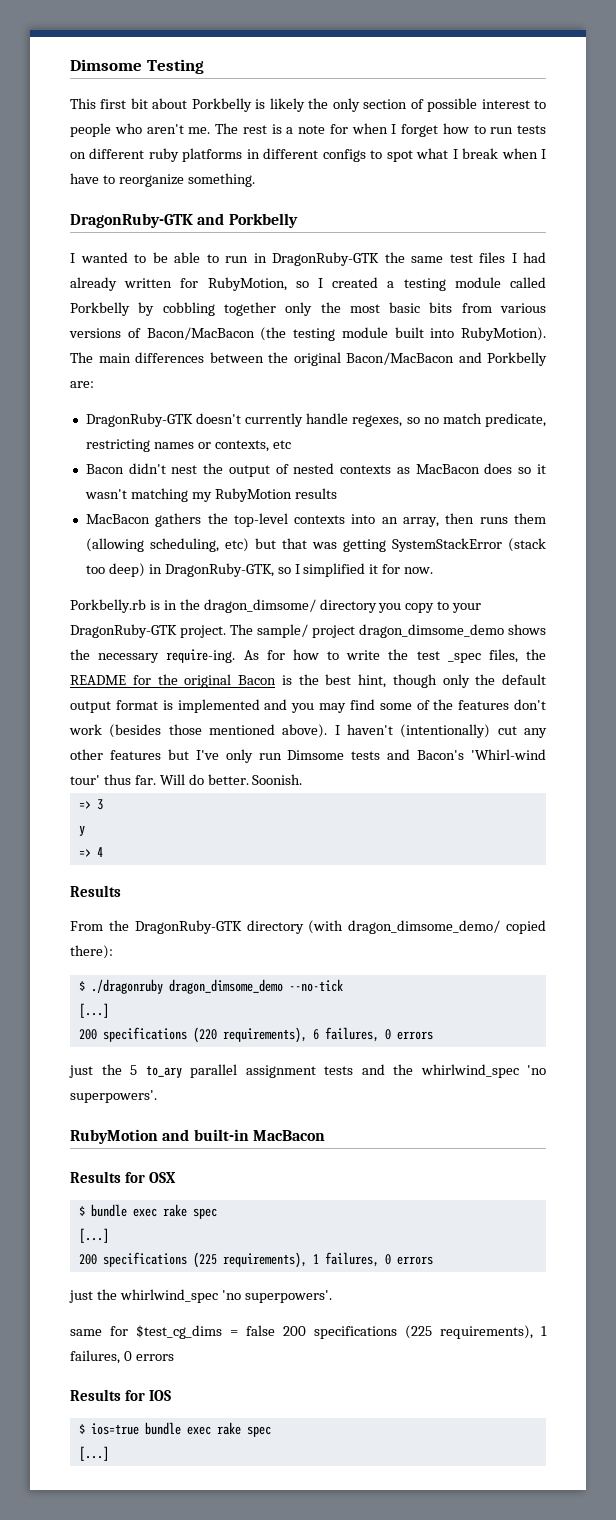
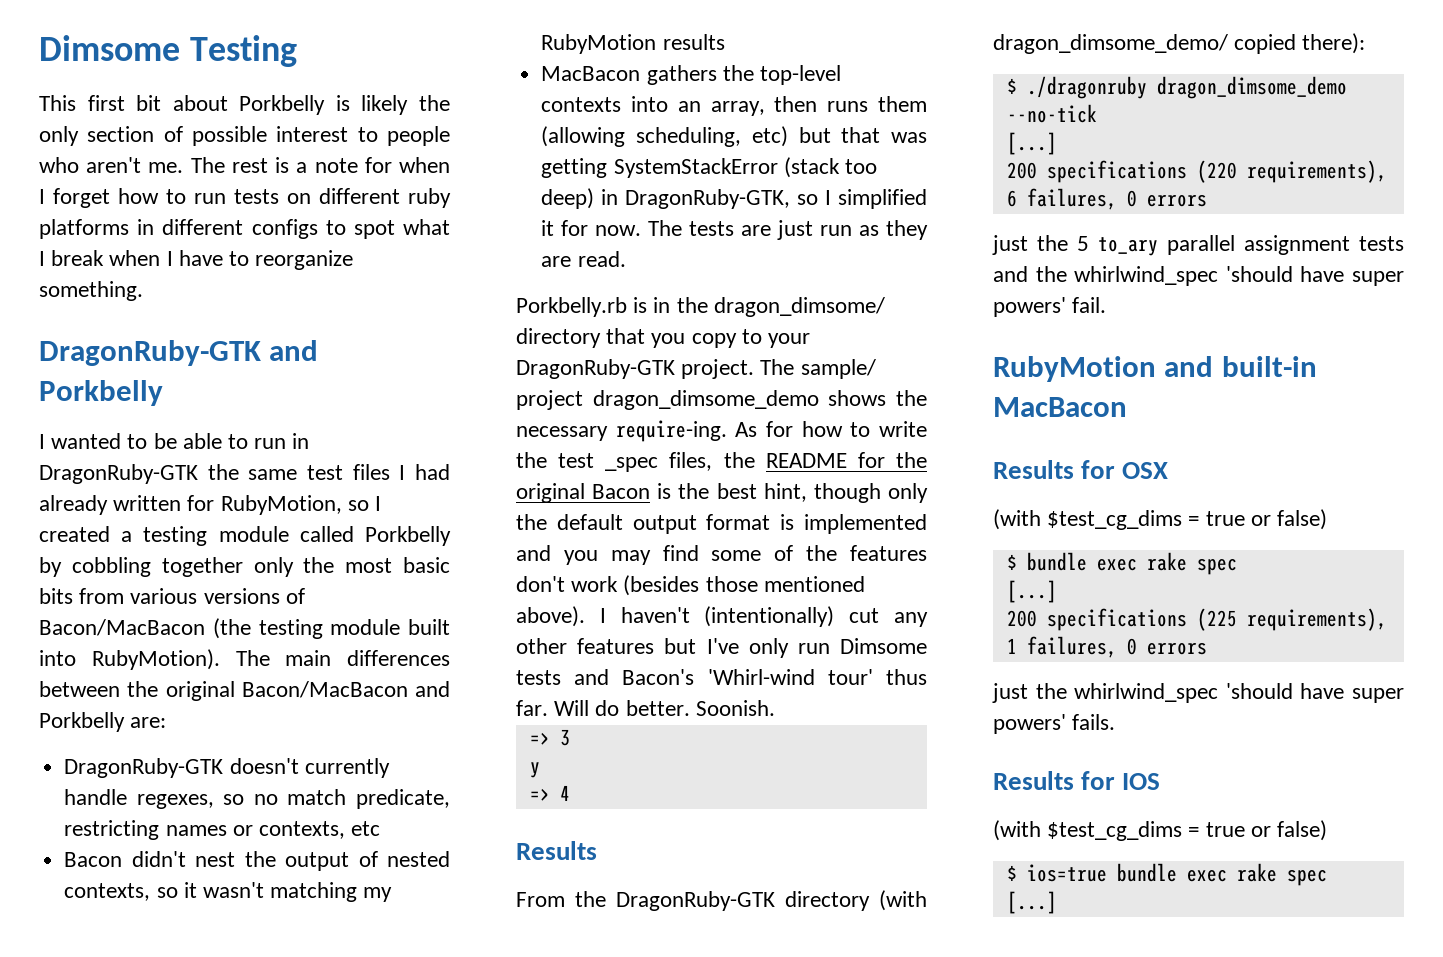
- Bacon didn't nest the output of nested contexts as MacBacon does so it wasn't matching my RubyMotion results
+ Bacon didn't nest the output of nested contexts, so it wasn't matching my RubyMotion results
+ The tests are just run as they are read.
- Porkbelly.rb is in the dragon_dimsome/ directory you copy to your DragonRuby-GTK project.
+ Porkbelly.rb is in the dragon_dimsome/ directory that you copy to your DragonRuby-GTK project.
- just the 5 to_ary parallel assignment tests and the whirlwind_spec 'no superpowers'.
+ just the 5 to_ary parallel assignment tests and the whirlwind_spec 'should have super powers' fail.
  Results for OSX
+ (with $test_cg_dims = true or false)
- just the whirlwind_spec 'no superpowers'.
- same for $test_cg_dims = false 200 specifications (225 requirements), 1 failures, 0 errors
+ just the whirlwind_spec 'should have super powers' fails.
  Results for IOS
+ (with $test_cg_dims = true or false)

